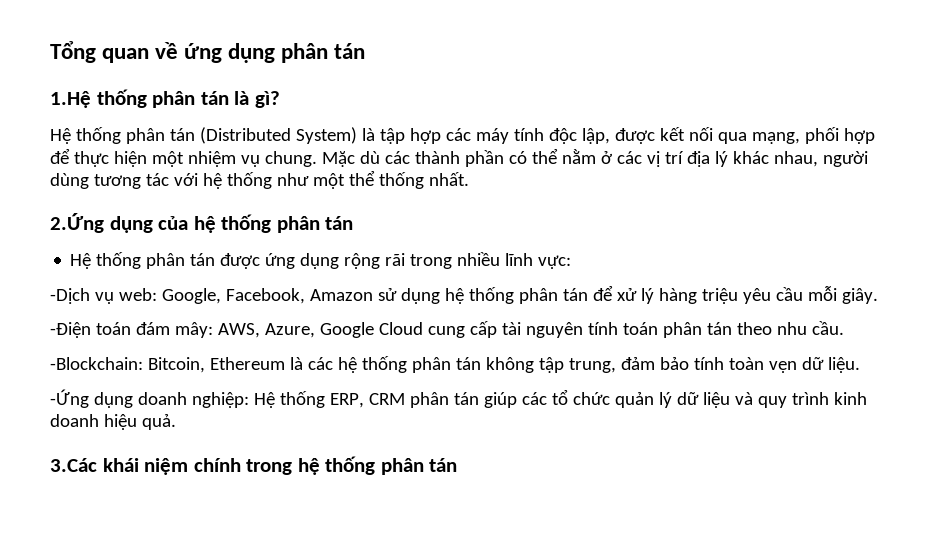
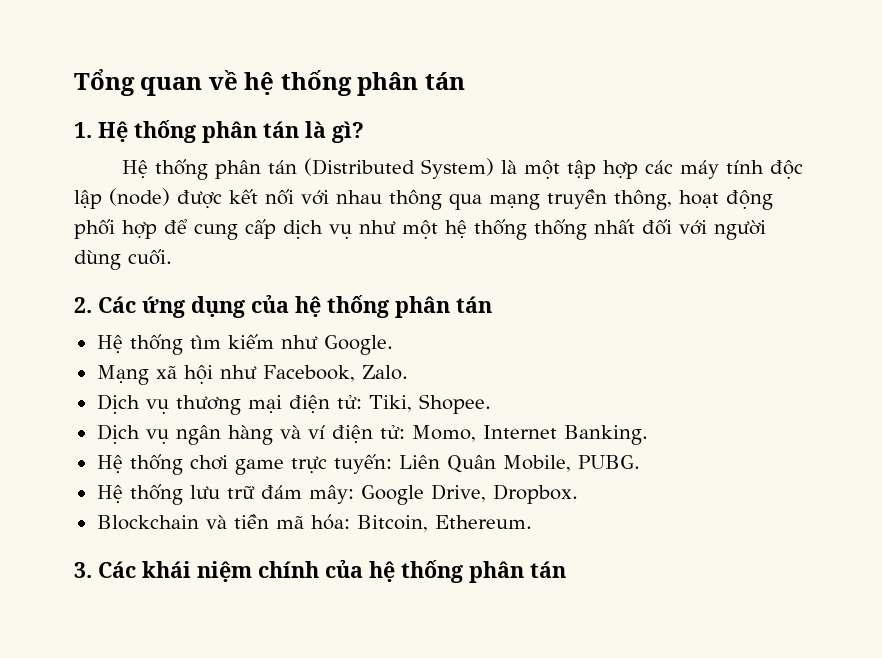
- Tổng quan về ứng dụng phân tán
- 1.Hệ thống phân tán là gì?
+ Tổng quan về hệ thống phân tán
+ 1. Hệ thống phân tán là gì?
- Hệ thống phân tán (Distributed System) là tập hợp các máy tính độc lập, được kết nối qua mạng, phối hợp để thực hiện một nhiệm vụ chung. Mặc dù các thành phần có thể nằm ở các vị trí địa lý khác nhau, người dùng tương tác với hệ thống như một thể thống nhất.
- 2.Ứng dụng của hệ thống phân tán
+ Hệ thống phân tán (Distributed System) là một tập hợp các máy tính độc lập (node) được kết nối với nhau thông qua mạng truyền thông, hoạt động phối hợp để cung cấp dịch vụ như một hệ thống thống nhất đối với người dùng cuối.
+ 2. Các ứng dụng của hệ thống phân tán
- Hệ thống phân tán được ứng dụng rộng rãi trong nhiều lĩnh vực:
- -Dịch vụ web: Google, Facebook, Amazon sử dụng hệ thống phân tán để xử lý hàng triệu yêu cầu mỗi giây.
- -Điện toán đám mây: AWS, Azure, Google Cloud cung cấp tài nguyên tính toán phân tán theo nhu cầu.
- -Blockchain: Bitcoin, Ethereum là các hệ thống phân tán không tập trung, đảm bảo tính toàn vẹn dữ liệu.
- -Ứng dụng doanh nghiệp: Hệ thống ERP, CRM phân tán giúp các tổ chức quản lý dữ liệu và quy trình kinh doanh hiệu quả.
- 3.Các khái niệm chính trong hệ thống phân tán
+ Hệ thống tìm kiếm như Google.
+ Mạng xã hội như Facebook, Zalo.
+ Dịch vụ thương mại điện tử: Tiki, Shopee.
+ Dịch vụ ngân hàng và ví điện tử: Momo, Internet Banking.
+ Hệ thống chơi game trực tuyến: Liên Quân Mobile, PUBG.
+ Hệ thống lưu trữ đám mây: Google Drive, Dropbox.
+ Blockchain và tiền mã hóa: Bitcoin, Ethereum.
+ 3. Các khái niệm chính của hệ thống phân tán

